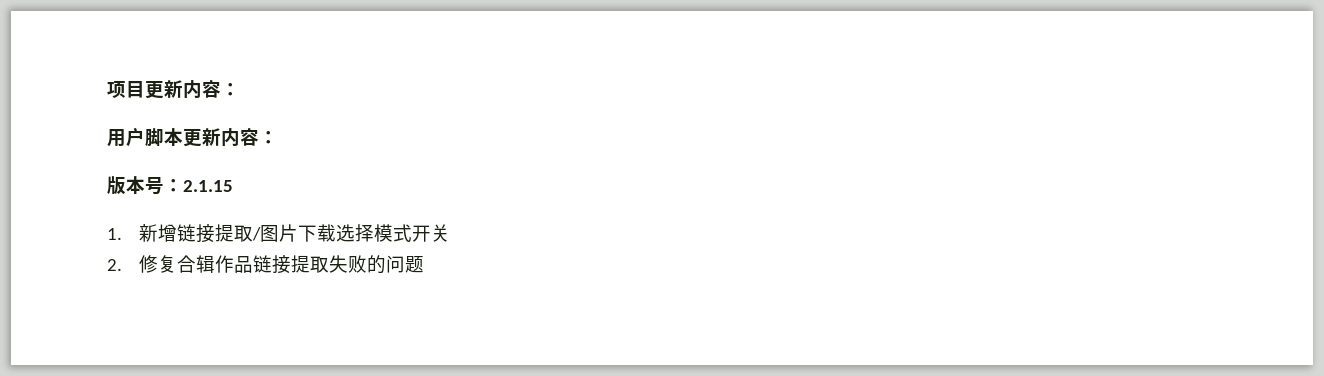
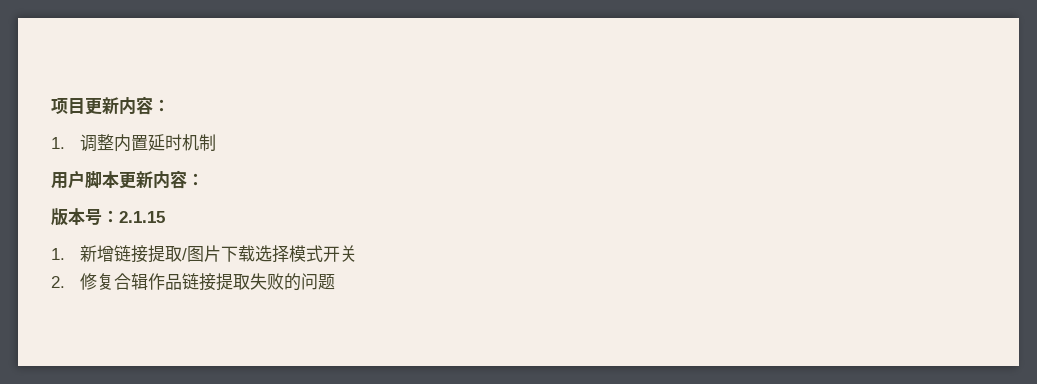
+ 1.调整内置延时机制

